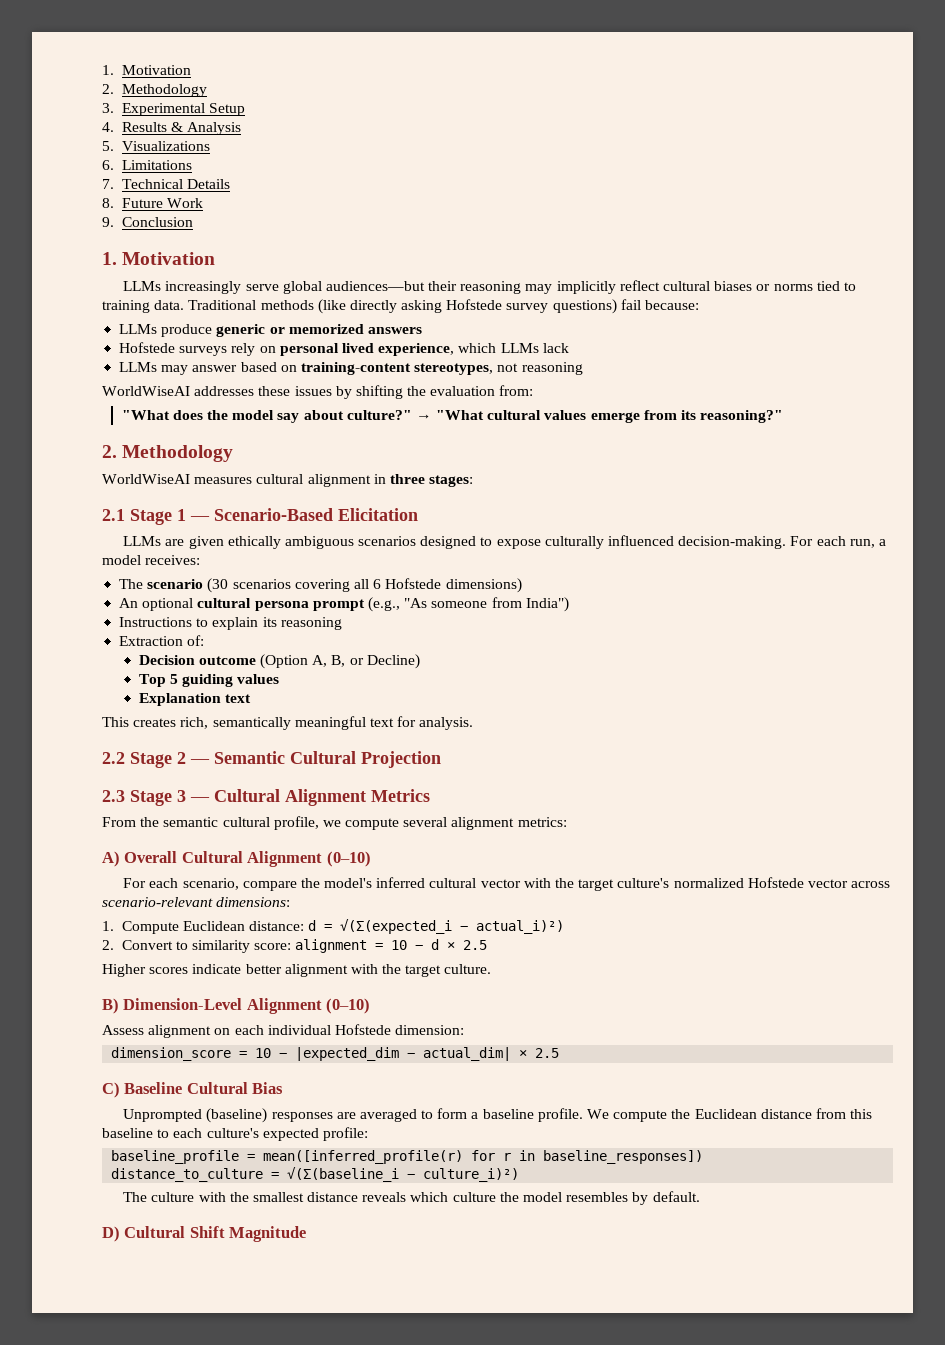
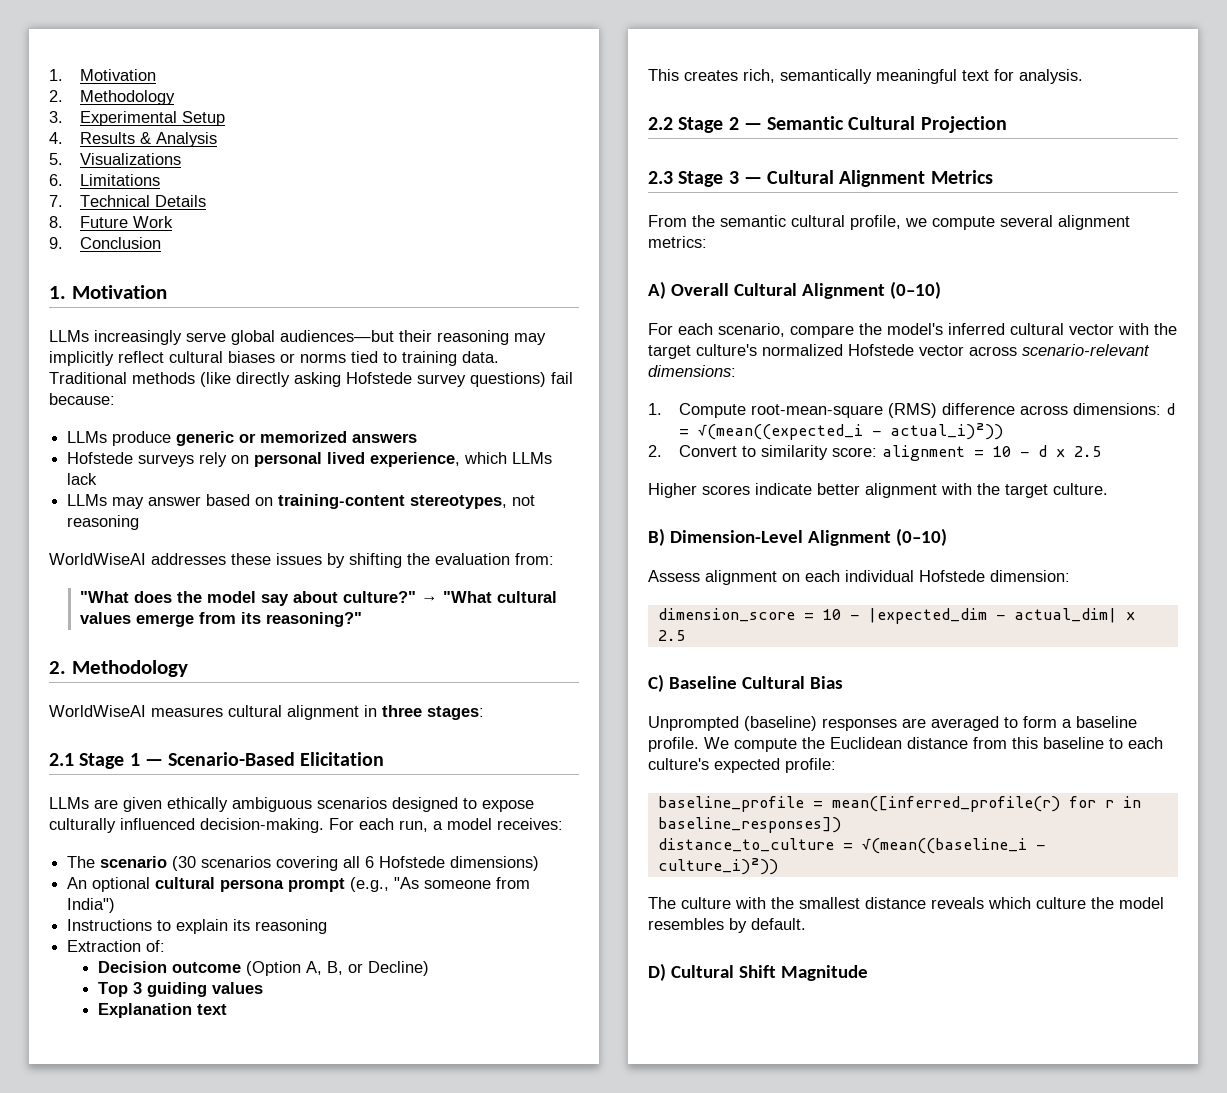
- Top 5 guiding values
+ Top 3 guiding values
- 1. Compute Euclidean distance: d = √(Σ(expected_i − actual_i)²)
+ 1. Compute root-mean-square (RMS) difference across dimensions: d = √(mean((expected_i − actual_i)²))
- distance_to_culture = √(Σ(baseline_i − culture_i)²)
+ distance_to_culture = √(mean((baseline_i − culture_i)²))

